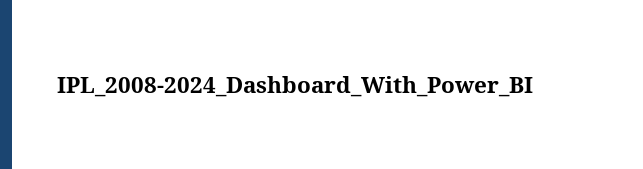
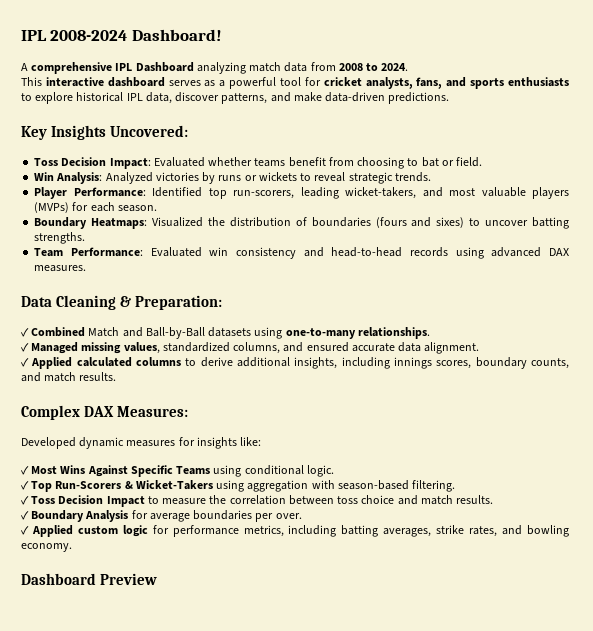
- IPL_2008-2024_Dashboard_With_Power_BI
+ IPL 2008-2024 Dashboard!
+ A comprehensive IPL Dashboard analyzing match data from 2008 to 2024.
+ This interactive dashboard serves as a powerful tool for cricket analysts, fans, and sports enthusiasts to explore historical IPL data, discover patterns, and make data-driven predictions.
+ Key Insights Uncovered:
+ Toss Decision Impact: Evaluated whether teams benefit from choosing to bat or field.
+ Win Analysis: Analyzed victories by runs or wickets to reveal strategic trends.
+ Player Performance: Identified top run-scorers, leading wicket-takers, and most valuable players (MVPs) for each season.
+ Boundary Heatmaps: Visualized the distribution of boundaries (fours and sixes) to uncover batting strengths.
+ Team Performance: Evaluated win consistency and head-to-head records using advanced DAX measures.
+ Data Cleaning & Preparation:
+ ✓ Combined Match and Ball-by-Ball datasets using one-to-many relationships.
+ ✓ Managed missing values, standardized columns, and ensured accurate data alignment.
+ ✓ Applied calculated columns to derive additional insights, including innings scores, boundary counts, and match results.
+ Complex DAX Measures:
+ Developed dynamic measures for insights like:
+ ✓ Most Wins Against Specific Teams using conditional logic.
+ ✓ Top Run-Scorers & Wicket-Takers using aggregation with season-based filtering.
+ ✓ Toss Decision Impact to measure the correlation between toss choice and match results.
+ ✓ Boundary Analysis for average boundaries per over.
+ ✓ Applied custom logic for performance metrics, including batting averages, strike rates, and bowling economy.
+ Dashboard Preview

